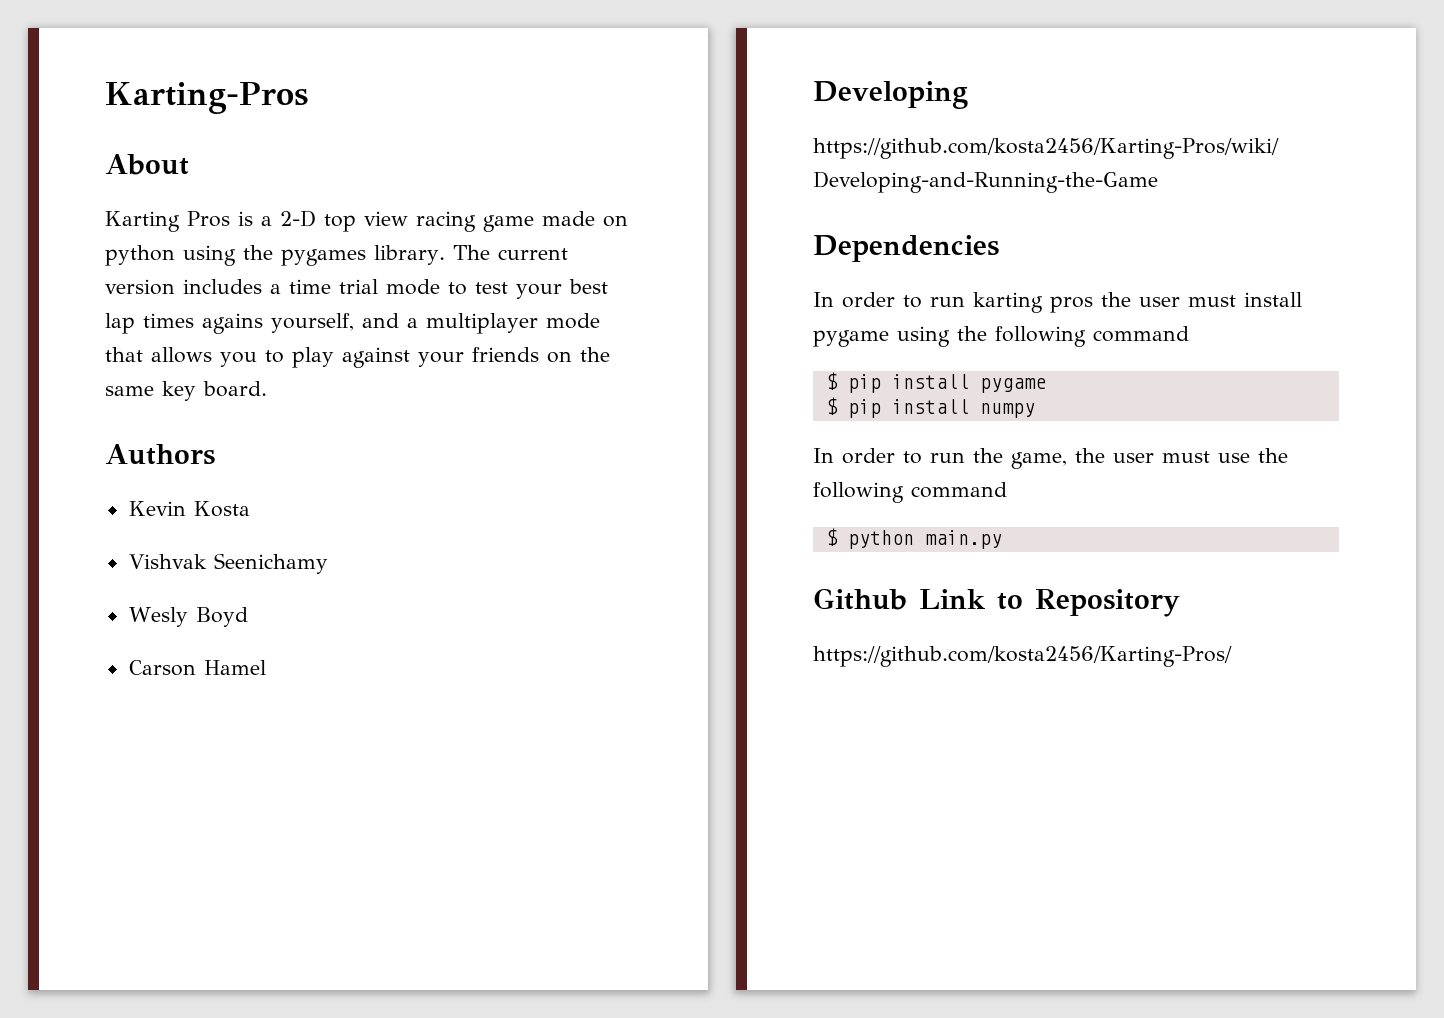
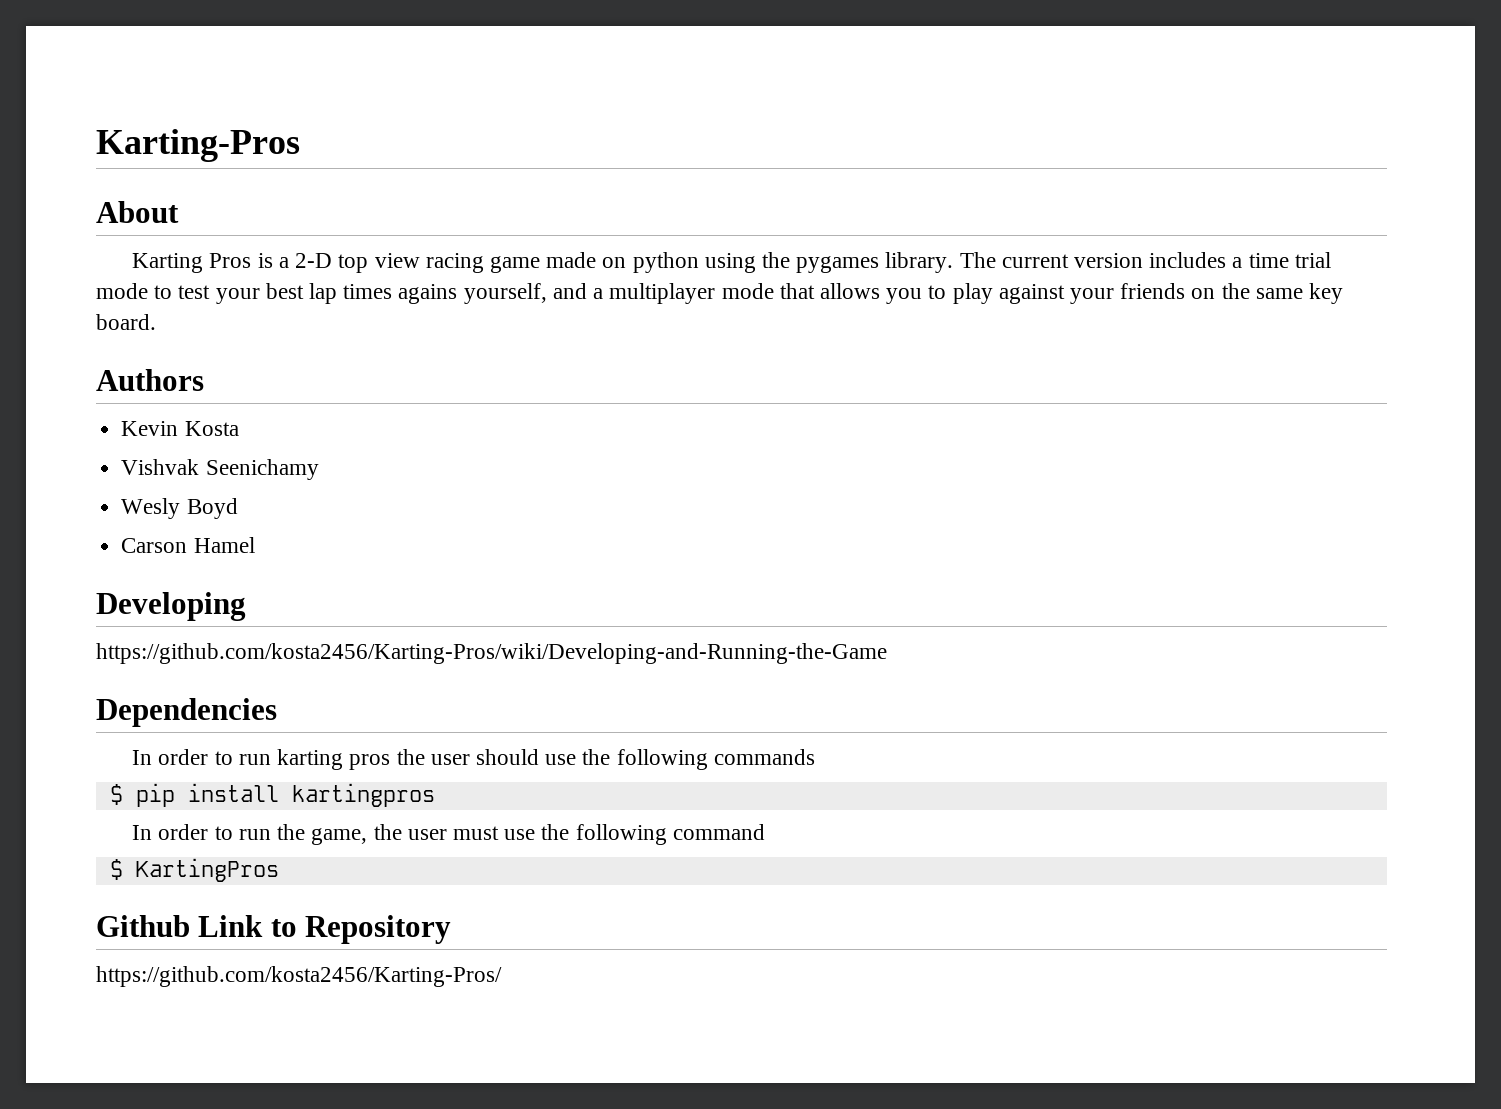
- In order to run karting pros the user must install pygame using the following command
- $ pip install pygame
- $ pip install numpy
+ In order to run karting pros the user should use the following commands
+ $ pip install kartingpros
- $ python main.py
+ $ KartingPros

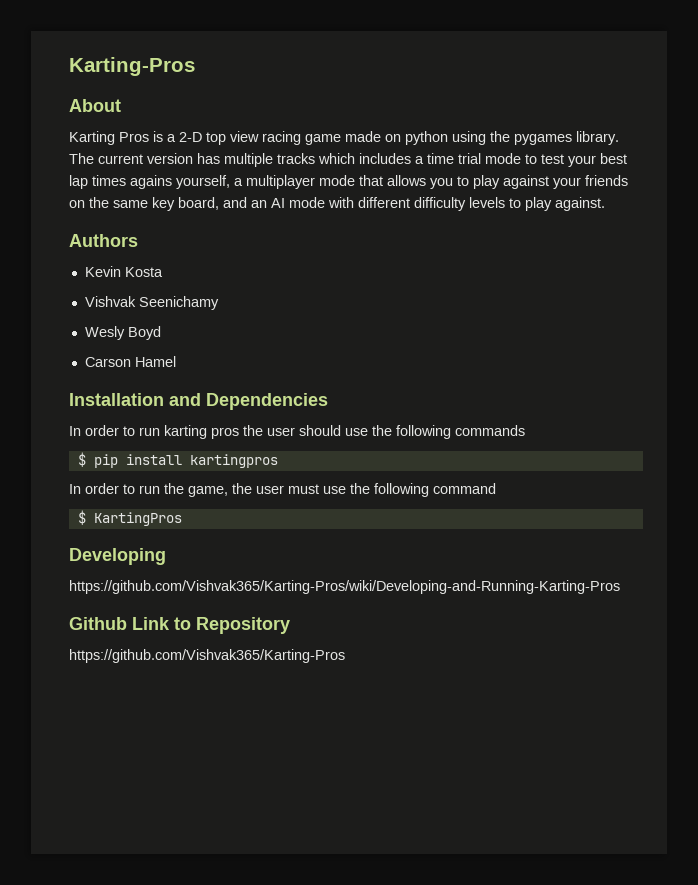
- The current version includes a time trial mode to test your best lap times agains yourself, and a multiplayer mode that allows you to play against your friends on the same key board.
+ The current version has multiple tracks which includes a time trial mode to test your best lap times agains yourself, a multiplayer mode that allows you to play against your friends on the same key board, and an AI mode with different difficulty levels to play against.
- Developing
- https://github.com/kosta2456/Karting-Pros/wiki/Developing-and-Running-the-Game
- Dependencies
+ Installation and Dependencies
+ Developing
+ https://github.com/Vishvak365/Karting-Pros/wiki/Developing-and-Running-Karting-Pros
- https://github.com/kosta2456/Karting-Pros/
+ https://github.com/Vishvak365/Karting-Pros

